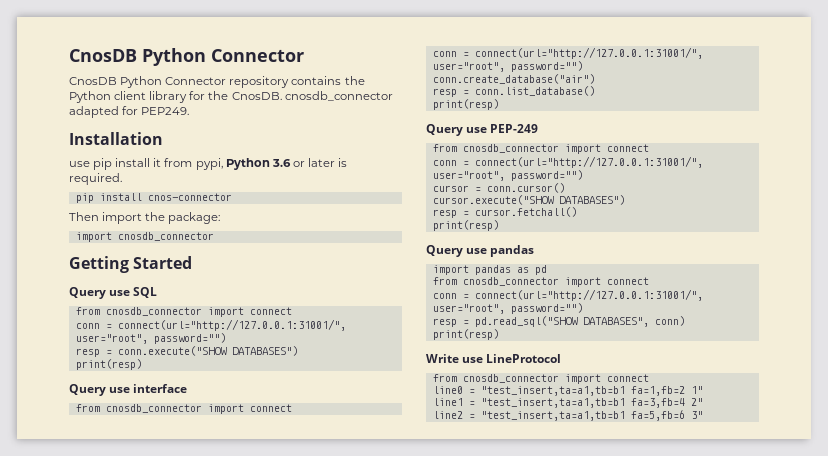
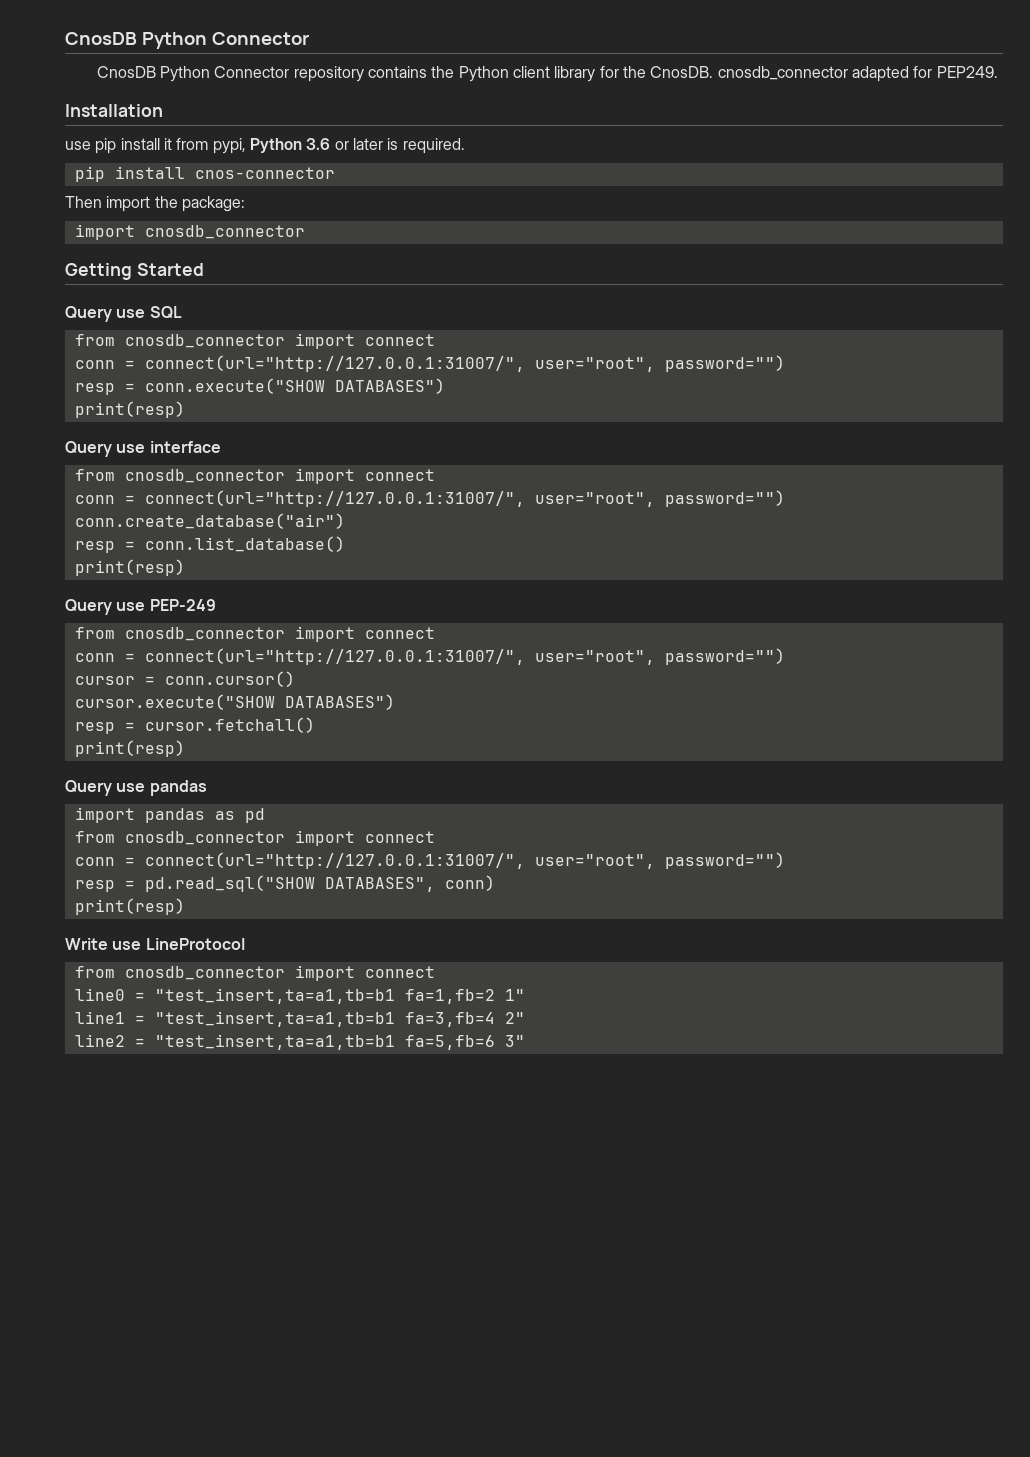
  Query use SQL
  from cnosdb_connector import connect
- conn = connect(url="http://127.0.0.1:31001/", user="root", password="")
+ conn = connect(url="http://127.0.0.1:31007/", user="root", password="")
  Query use interface
  from cnosdb_connector import connect
- conn = connect(url="http://127.0.0.1:31001/", user="root", password="")
+ conn = connect(url="http://127.0.0.1:31007/", user="root", password="")
  Query use PEP-249
  from cnosdb_connector import connect
- conn = connect(url="http://127.0.0.1:31001/", user="root", password="")
+ conn = connect(url="http://127.0.0.1:31007/", user="root", password="")
  import pandas as pd
  from cnosdb_connector import connect
- conn = connect(url="http://127.0.0.1:31001/", user="root", password="")
+ conn = connect(url="http://127.0.0.1:31007/", user="root", password="")

